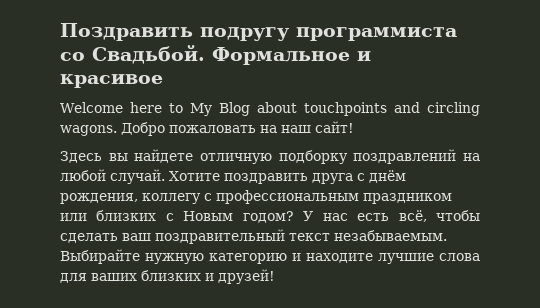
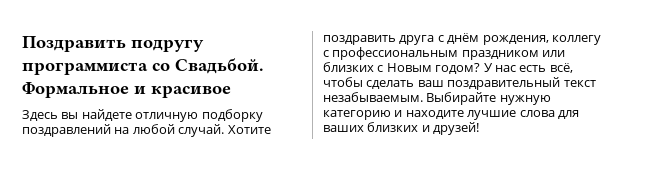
- Welcome here to My Blog about touchpoints and circling wagons. Добро пожаловать на наш сайт!

